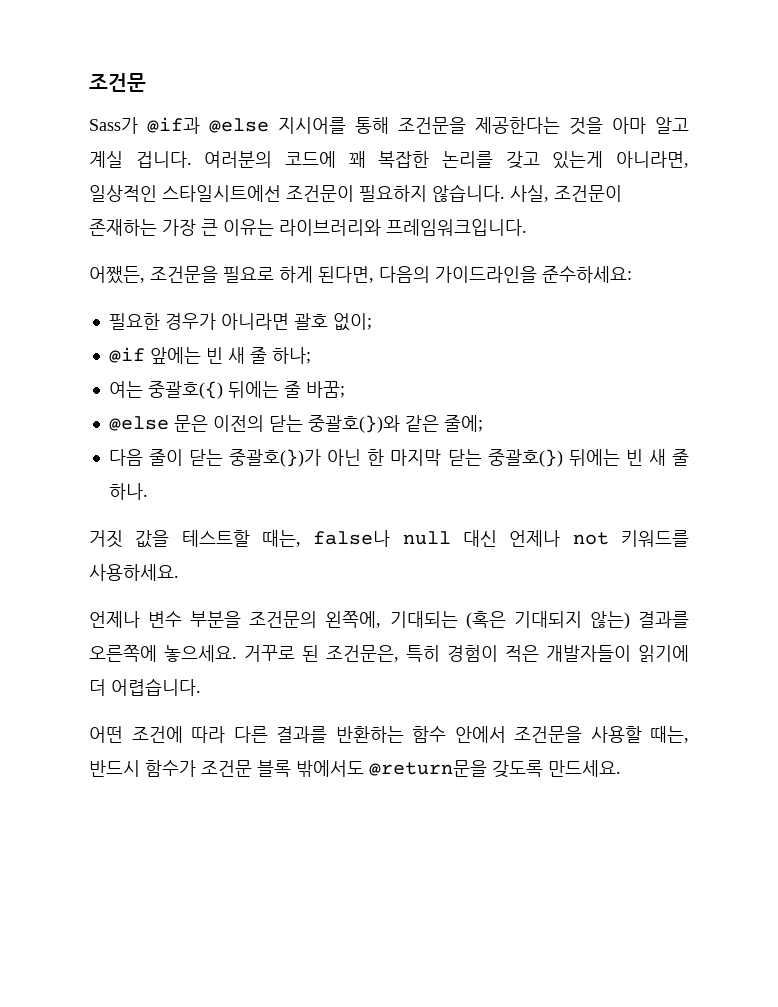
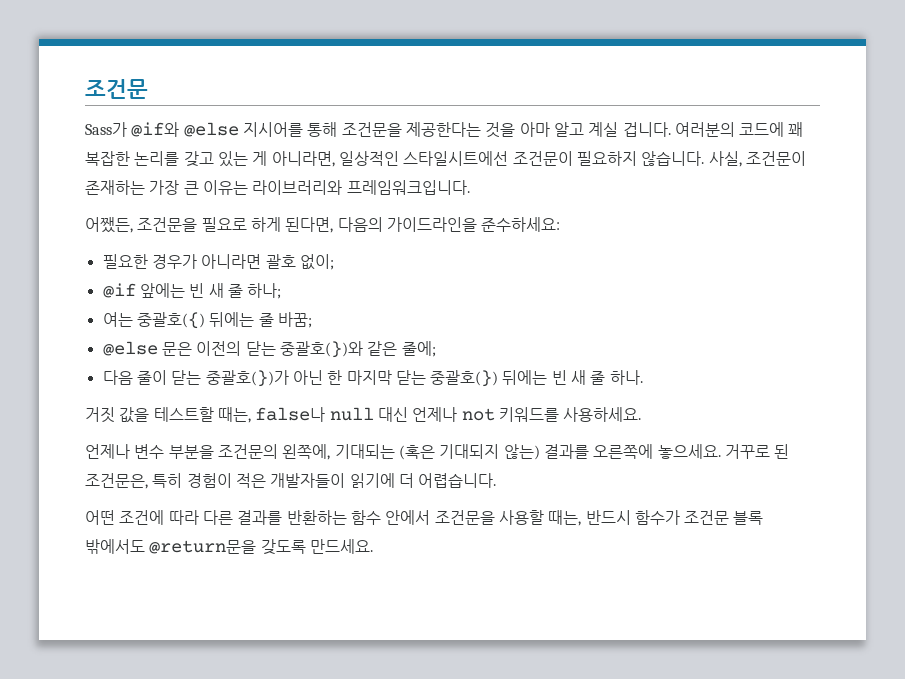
- Sass가 @if과 @else 지시어를 통해 조건문을 제공한다는 것을 아마 알고 계실 겁니다.
+ Sass가 @if와 @else 지시어를 통해 조건문을 제공한다는 것을 아마 알고 계실 겁니다.
- 여러분의 코드에 꽤 복잡한 논리를 갖고 있는게 아니라면, 일상적인 스타일시트에선 조건문이 필요하지 않습니다.
+ 여러분의 코드에 꽤 복잡한 논리를 갖고 있는 게 아니라면, 일상적인 스타일시트에선 조건문이 필요하지 않습니다.

